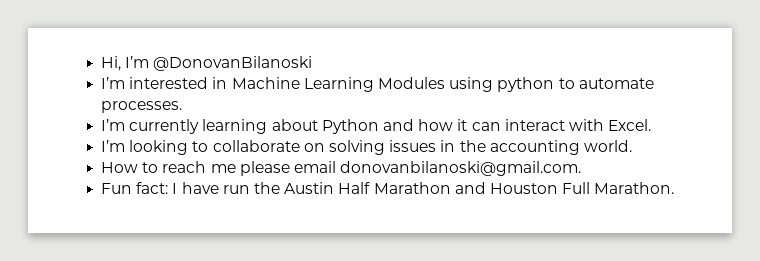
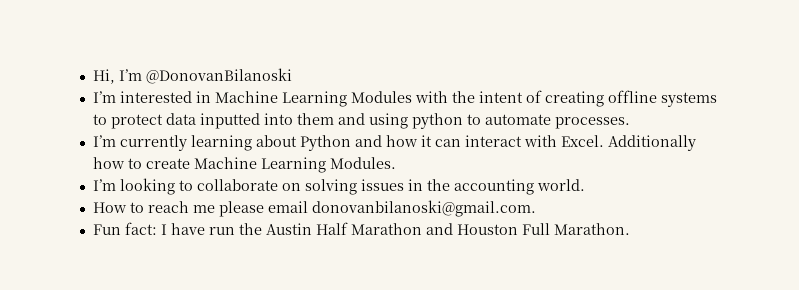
- I’m interested in Machine Learning Modules using python to automate processes.
+ I’m interested in Machine Learning Modules with the intent of creating offline systems to protect data inputted into them and using python to automate processes.
+ Additionally how to create Machine Learning Modules.

